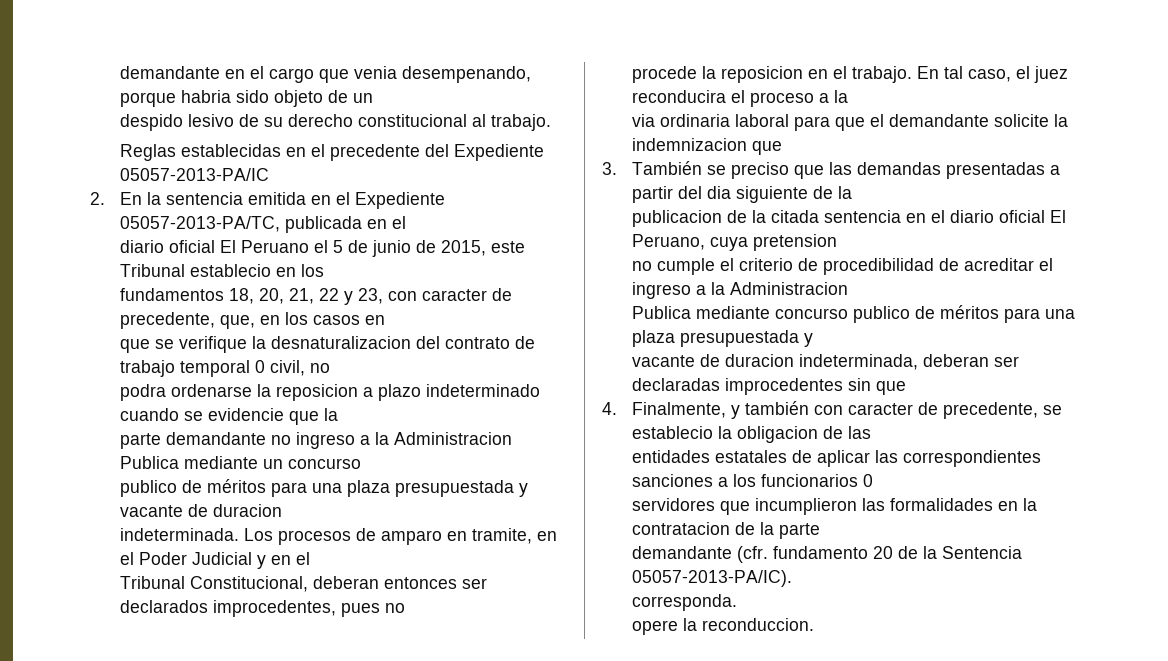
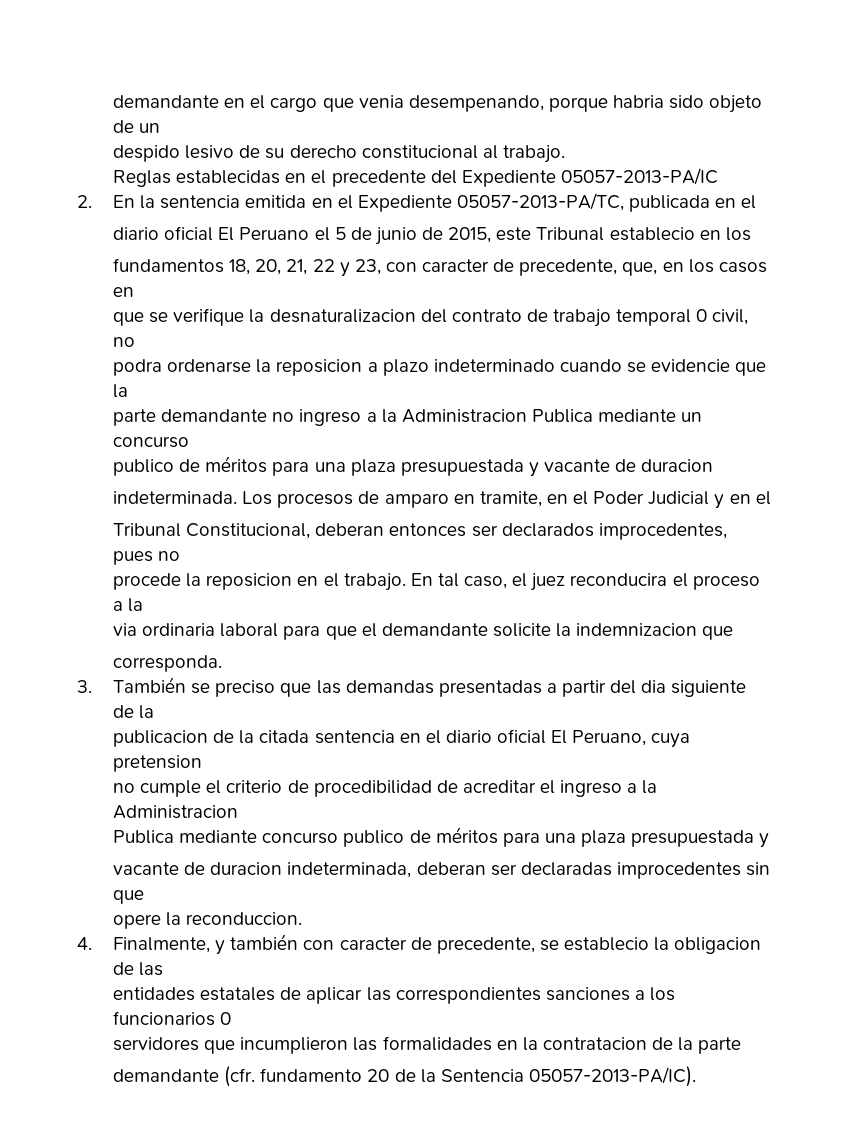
+ corresponda.
+ opere la reconduccion.
- corresponda.
- opere la reconduccion.

